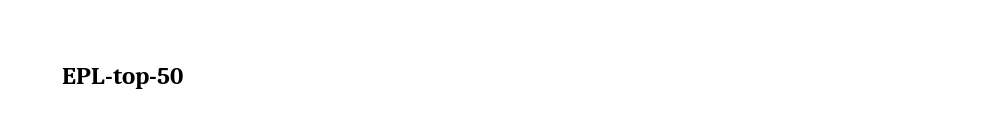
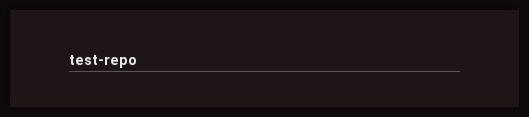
- EPL-top-50
+ test-repo

